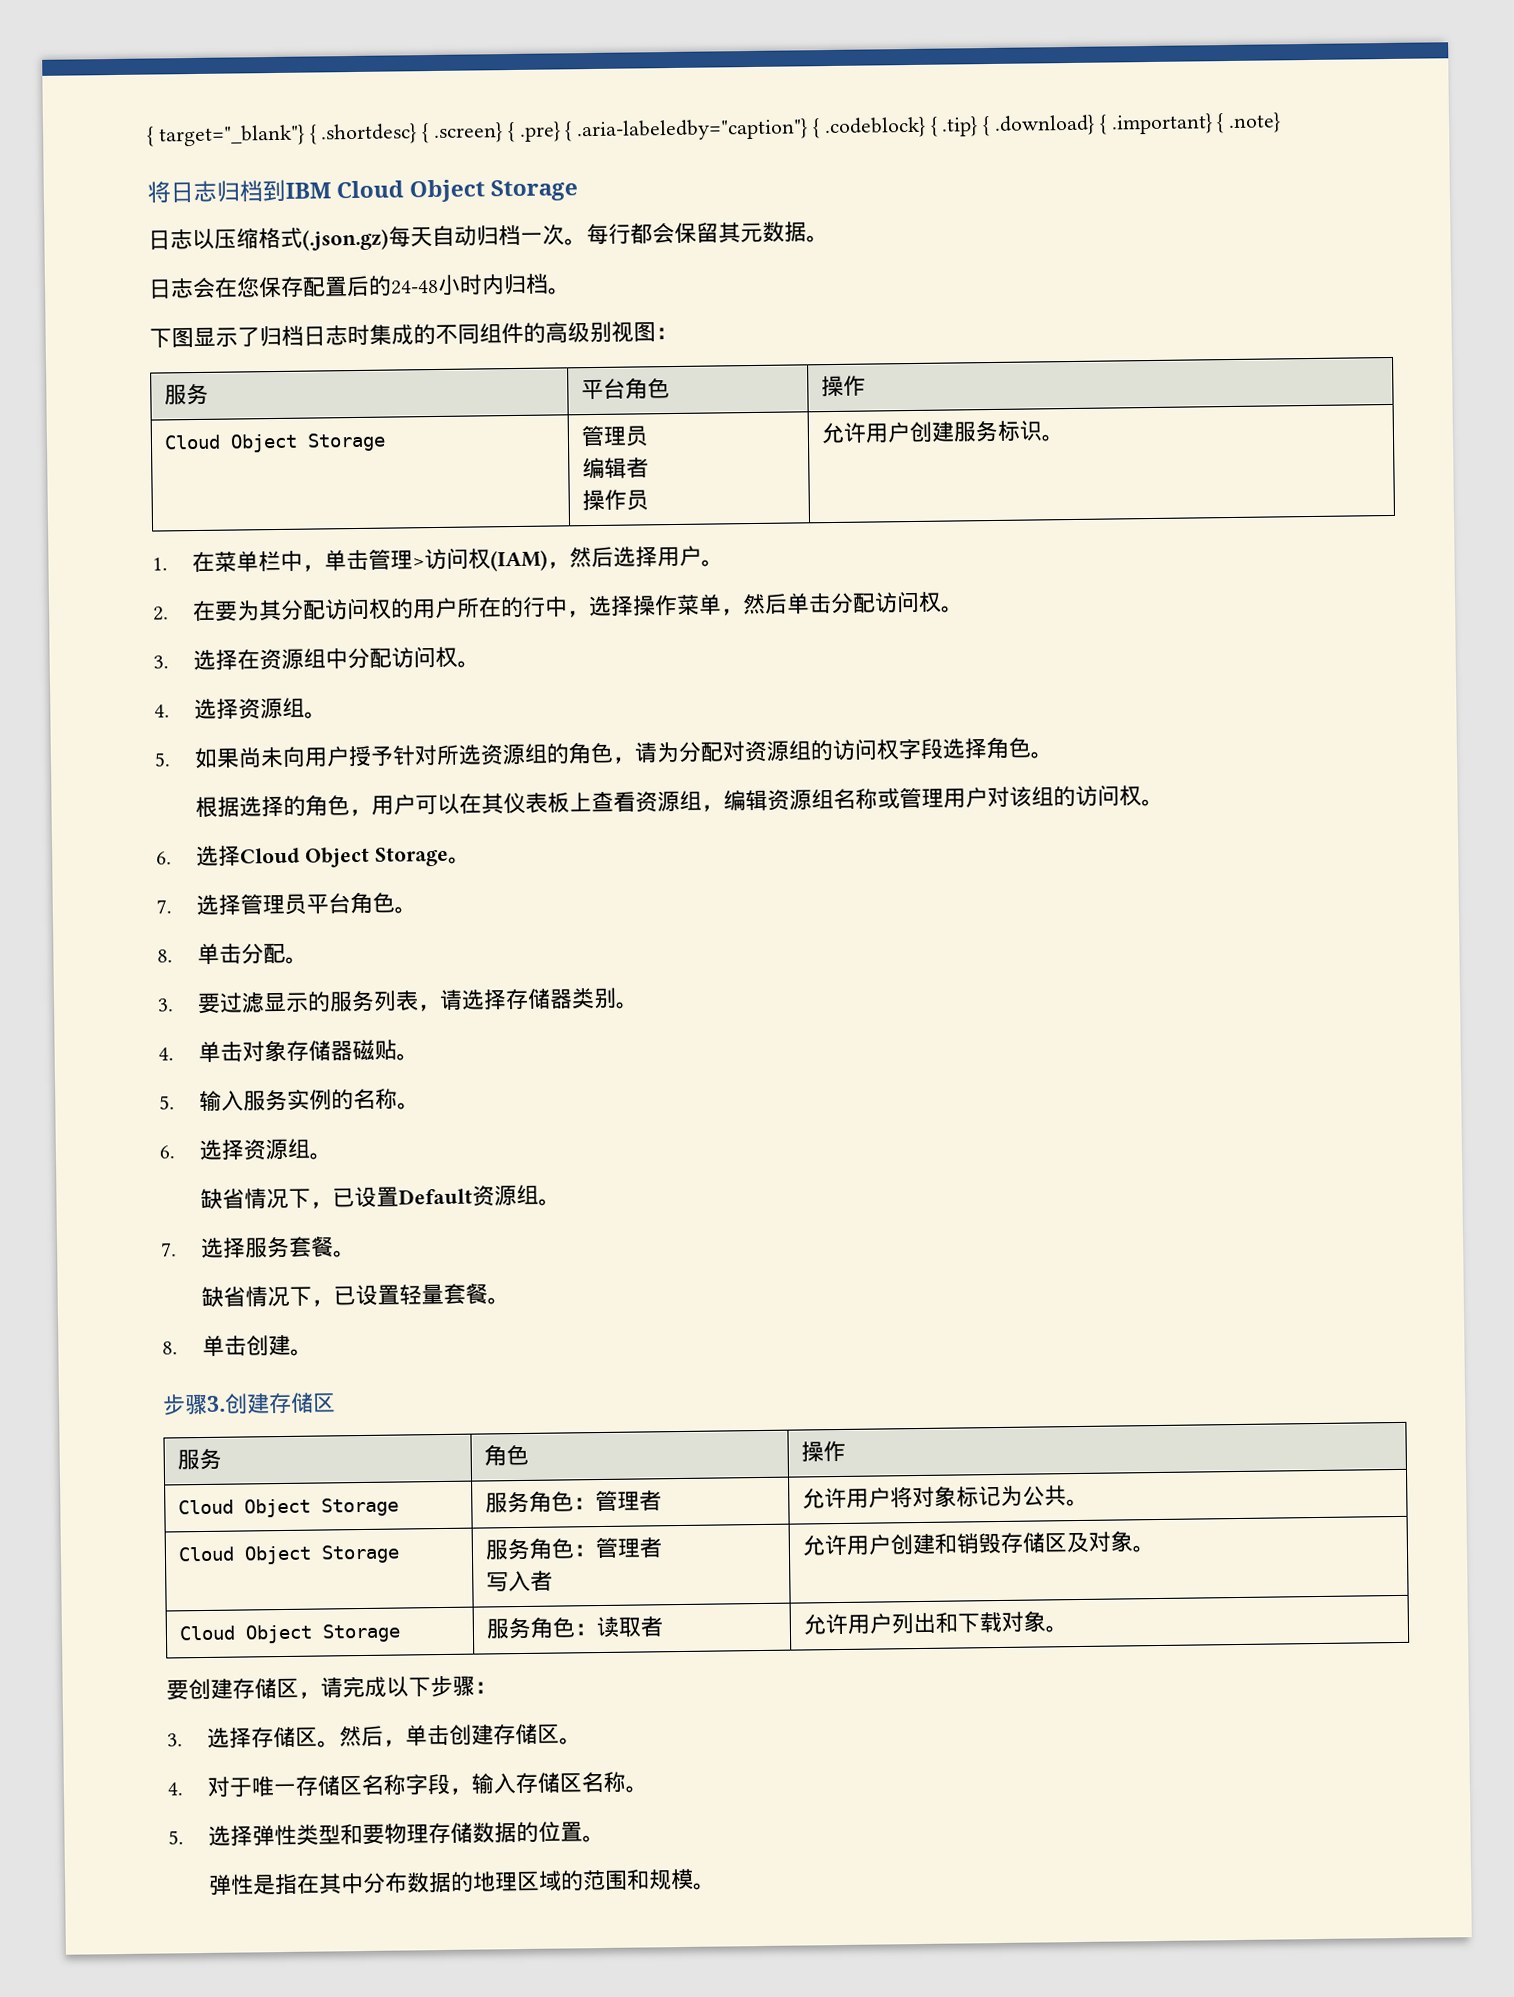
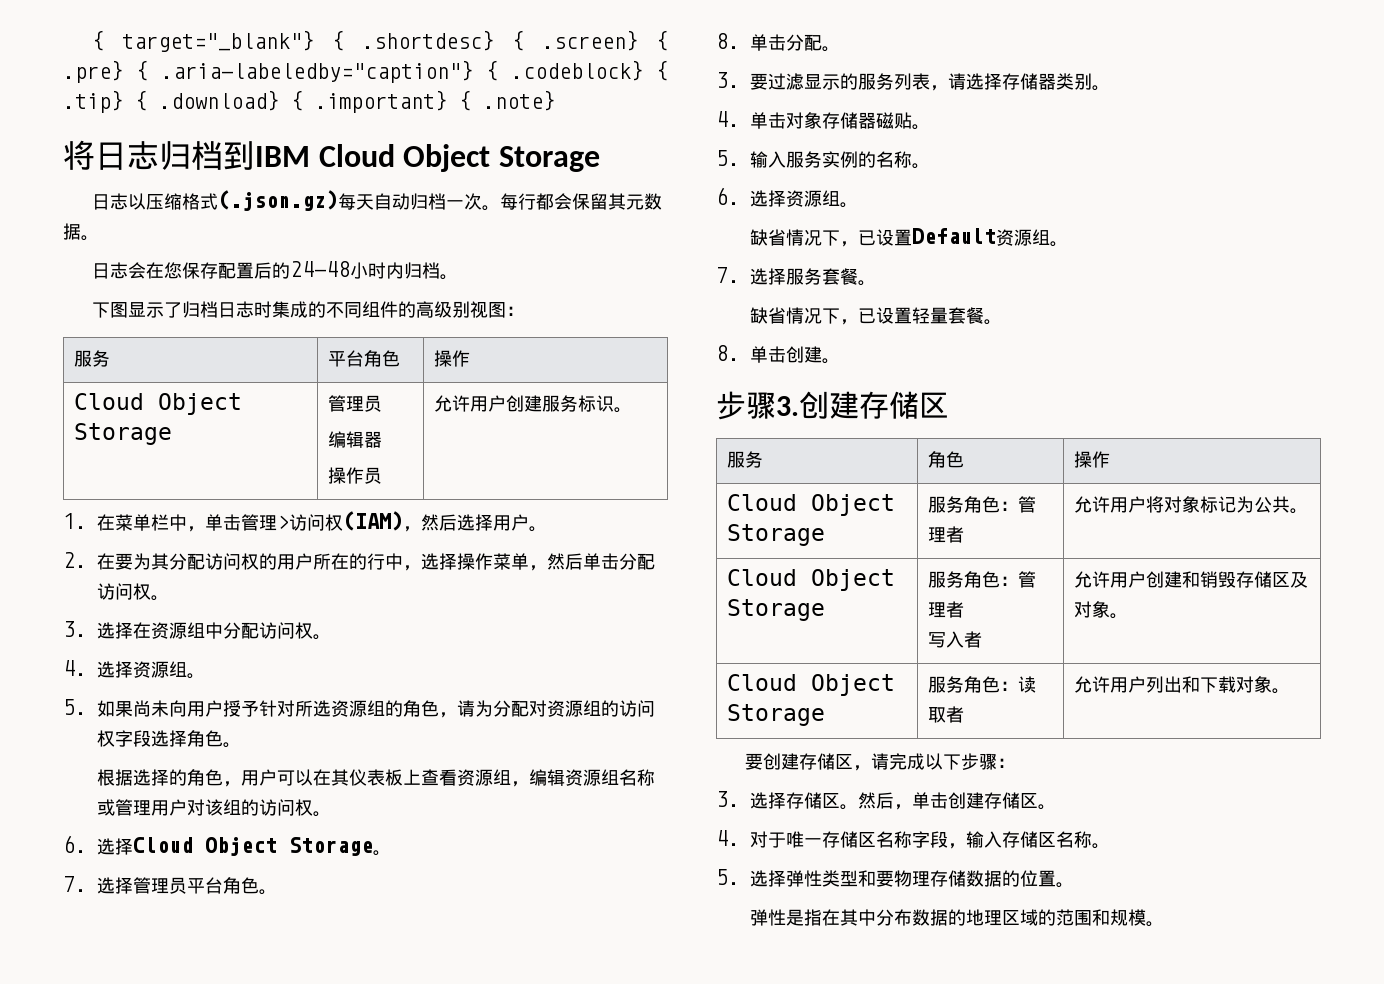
  Cloud Object Storage | 管理员
- 编辑者
+ 编辑器

